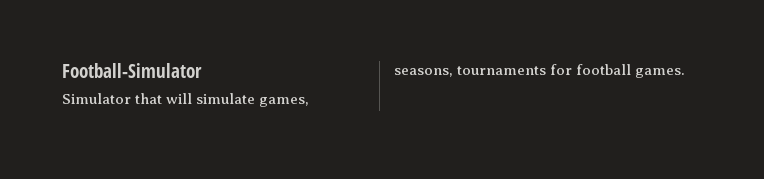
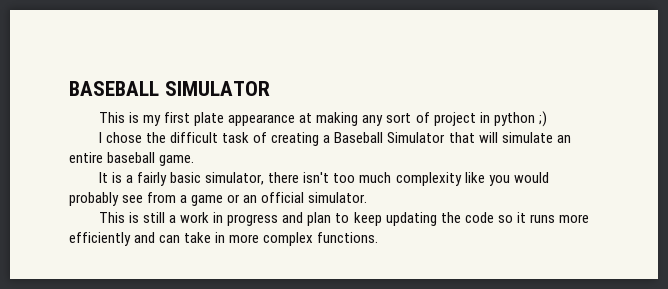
- Football-Simulator
- Simulator that will simulate games, seasons, tournaments for football games.
+ BASEBALL SIMULATOR
+ This is my first plate appearance at making any sort of project in python ;)
+ I chose the difficult task of creating a Baseball Simulator that will simulate an entire baseball game.
+ It is a fairly basic simulator, there isn't too much complexity like you would probably see from a game or an official simulator.
+ This is still a work in progress and plan to keep updating the code so it runs more efficiently and can take in more complex functions.

